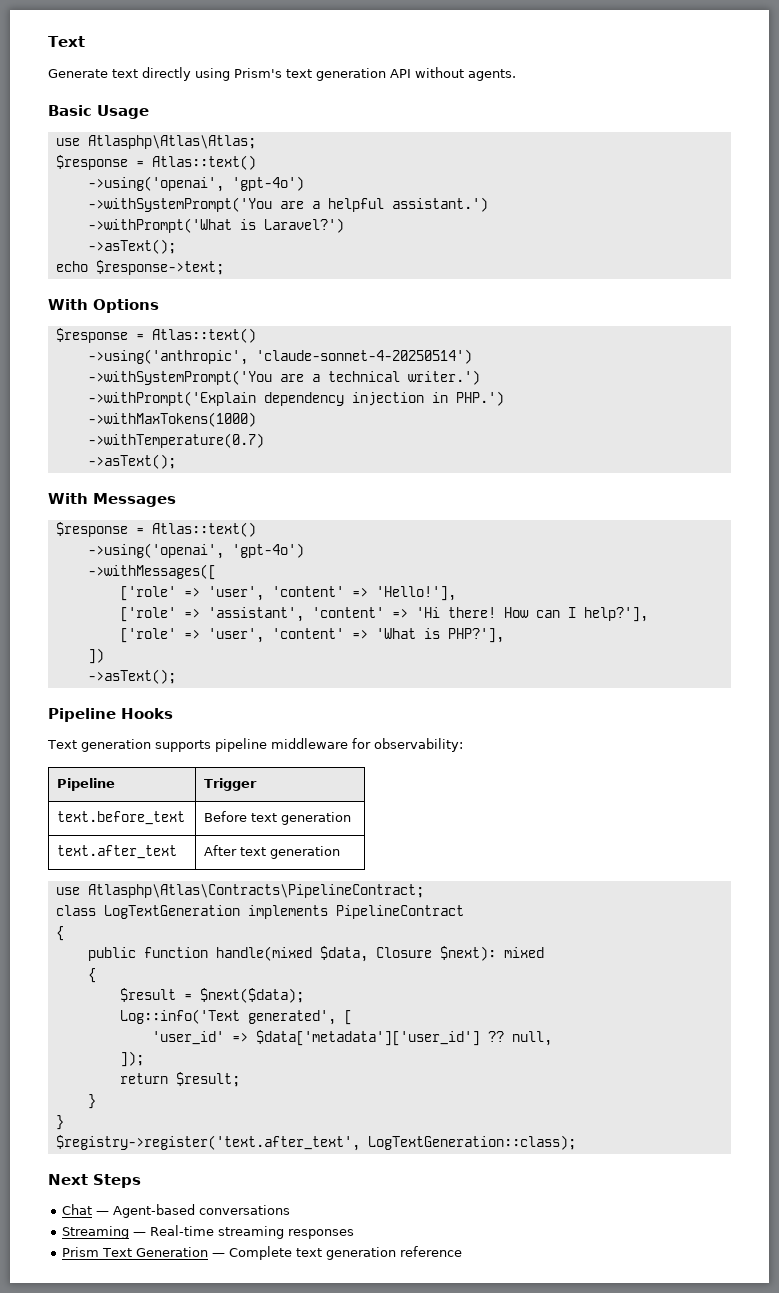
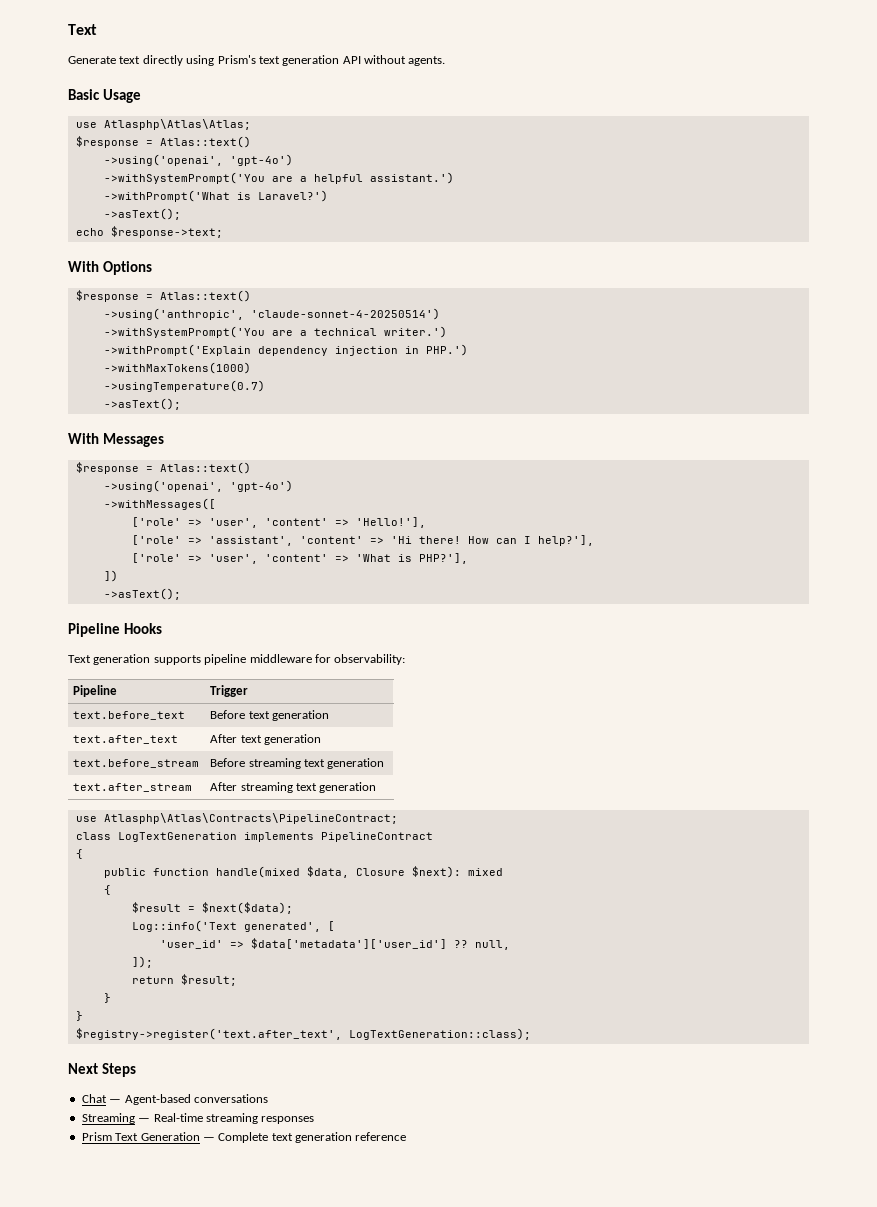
- ->withTemperature(0.7)
+ ->usingTemperature(0.7)
+ text.before_stream | Before streaming text generation
+ text.after_stream | After streaming text generation

